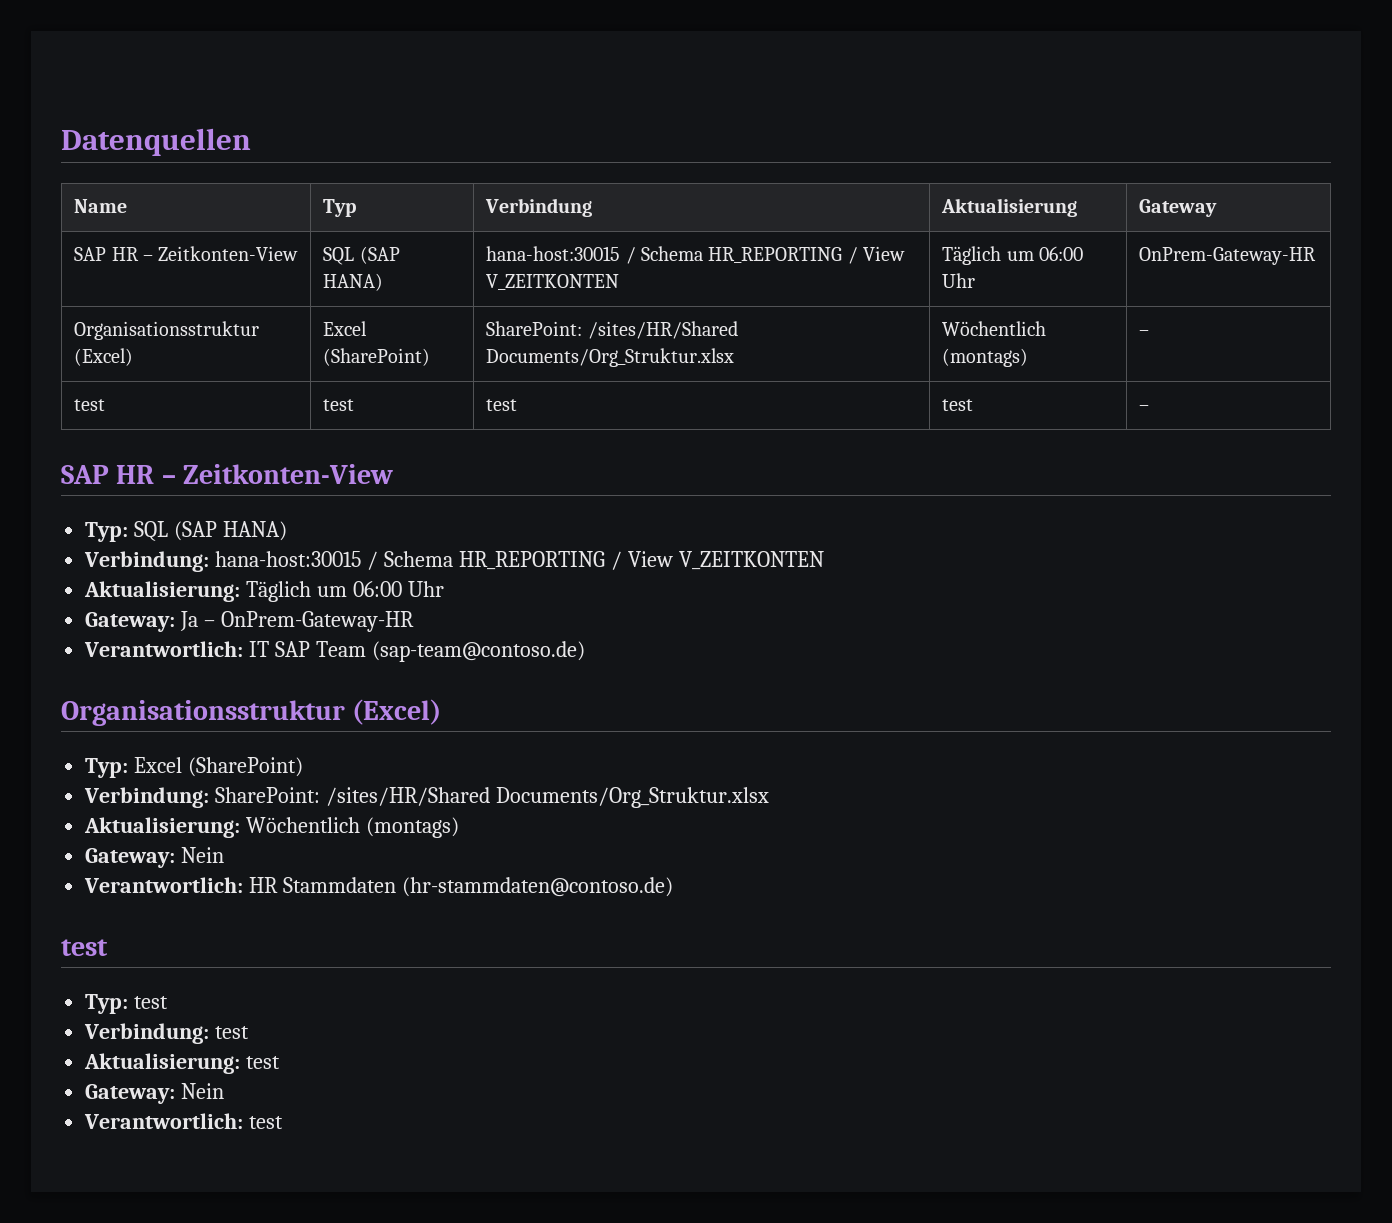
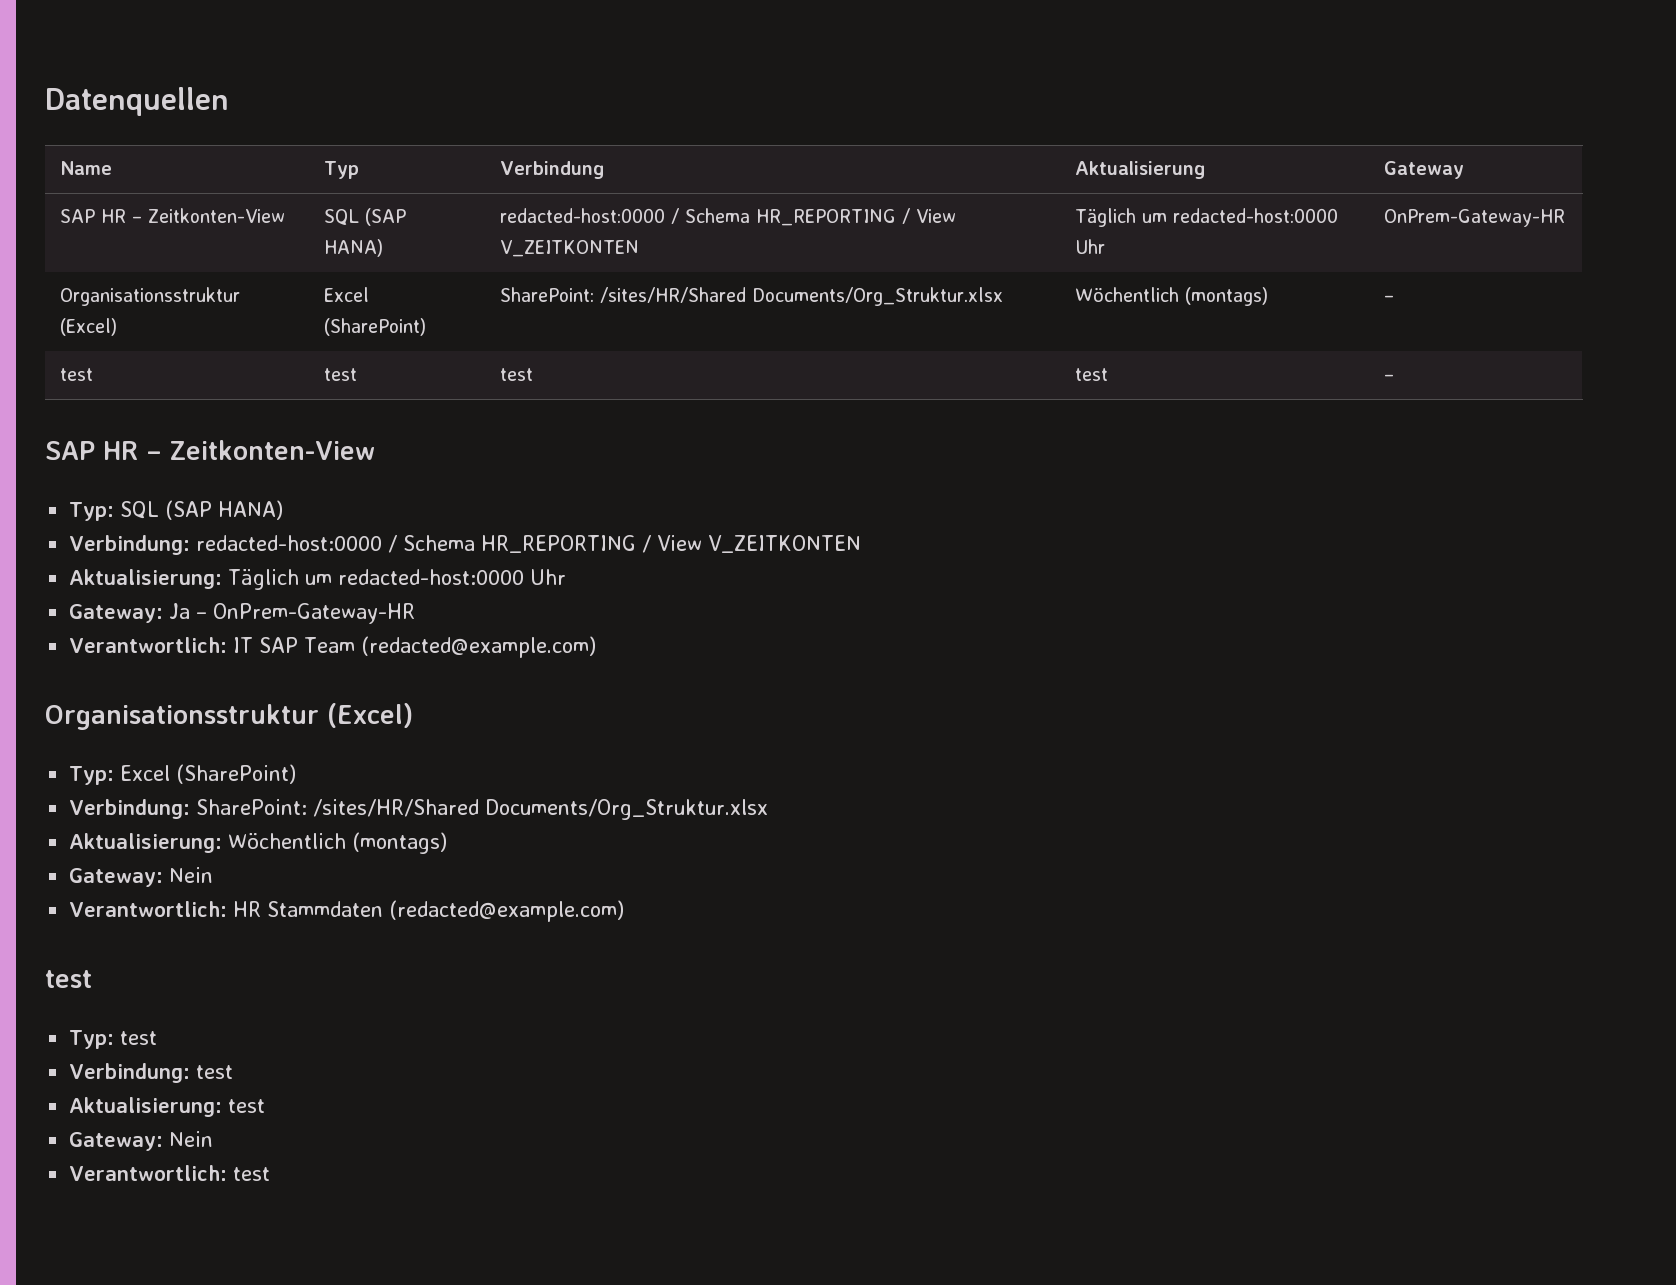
- SAP HR – Zeitkonten-View | SQL (SAP HANA) | hana-host:30015 / Schema HR_REPORTING / View V_ZEITKONTEN | Täglich um 06:00 Uhr | OnPrem-Gateway-HR
+ SAP HR – Zeitkonten-View | SQL (SAP HANA) | redacted-host:0000 / Schema HR_REPORTING / View V_ZEITKONTEN | Täglich um redacted-host:0000 Uhr | OnPrem-Gateway-HR
- Verbindung: hana-host:30015 / Schema HR_REPORTING / View V_ZEITKONTEN
+ Verbindung: redacted-host:0000 / Schema HR_REPORTING / View V_ZEITKONTEN
- Aktualisierung: Täglich um 06:00 Uhr
+ Aktualisierung: Täglich um redacted-host:0000 Uhr
- Verantwortlich: IT SAP Team (sap-team@contoso.de)
+ Verantwortlich: IT SAP Team (redacted@example.com)
- Verantwortlich: HR Stammdaten (hr-stammdaten@contoso.de)
+ Verantwortlich: HR Stammdaten (redacted@example.com)

